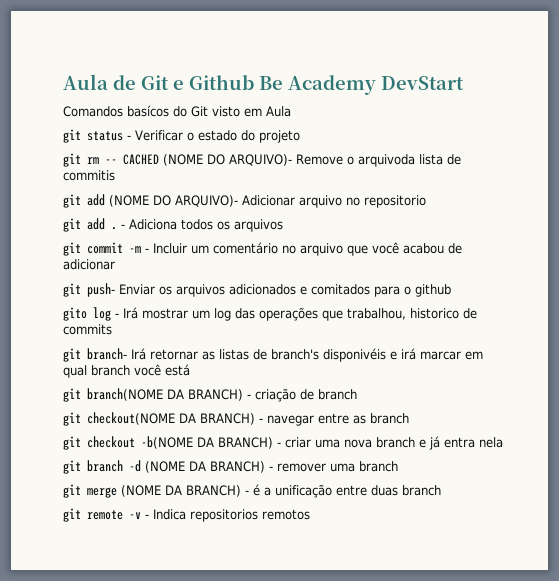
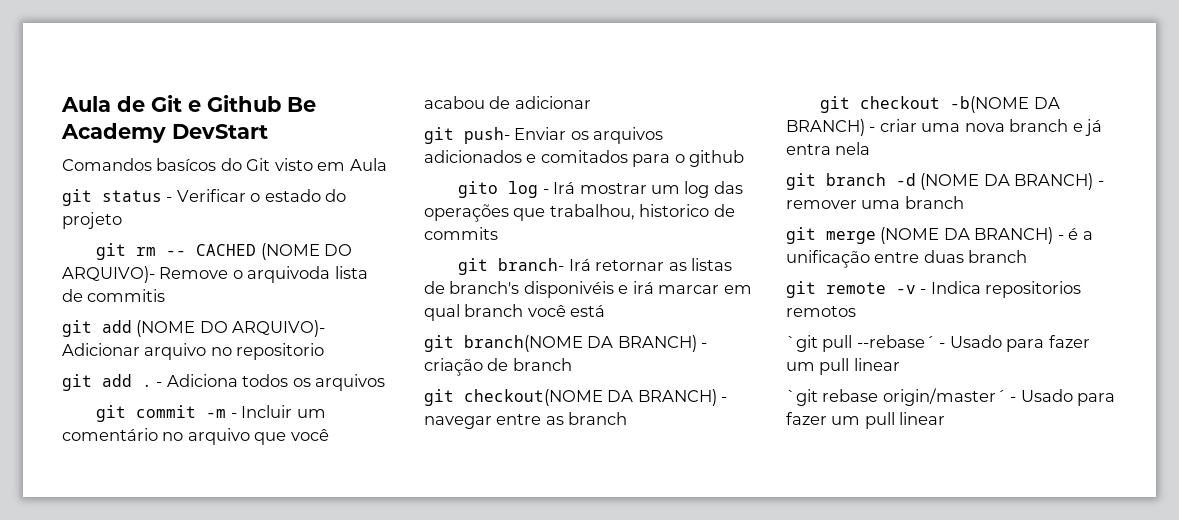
+ `git pull --rebase´ - Usado para fazer um pull linear
+ `git rebase origin/master´ - Usado para fazer um pull linear

